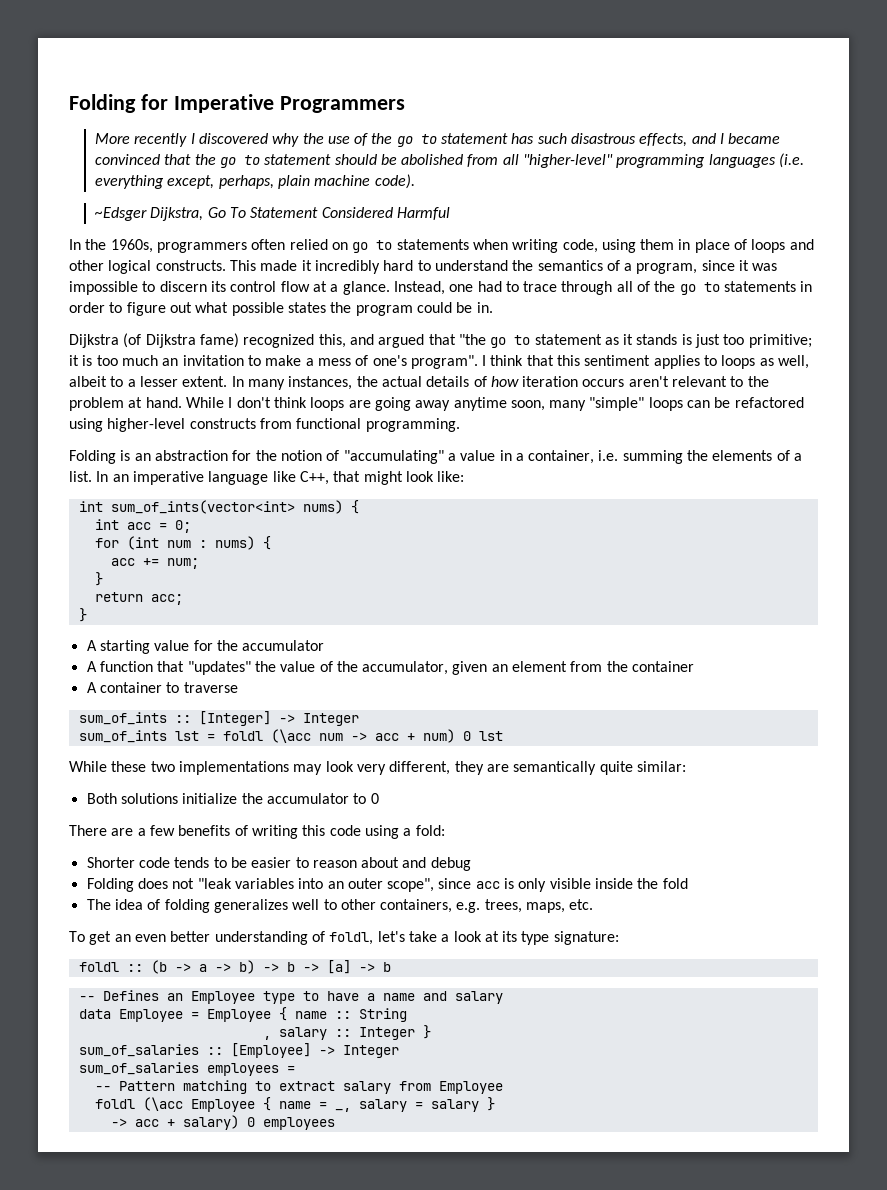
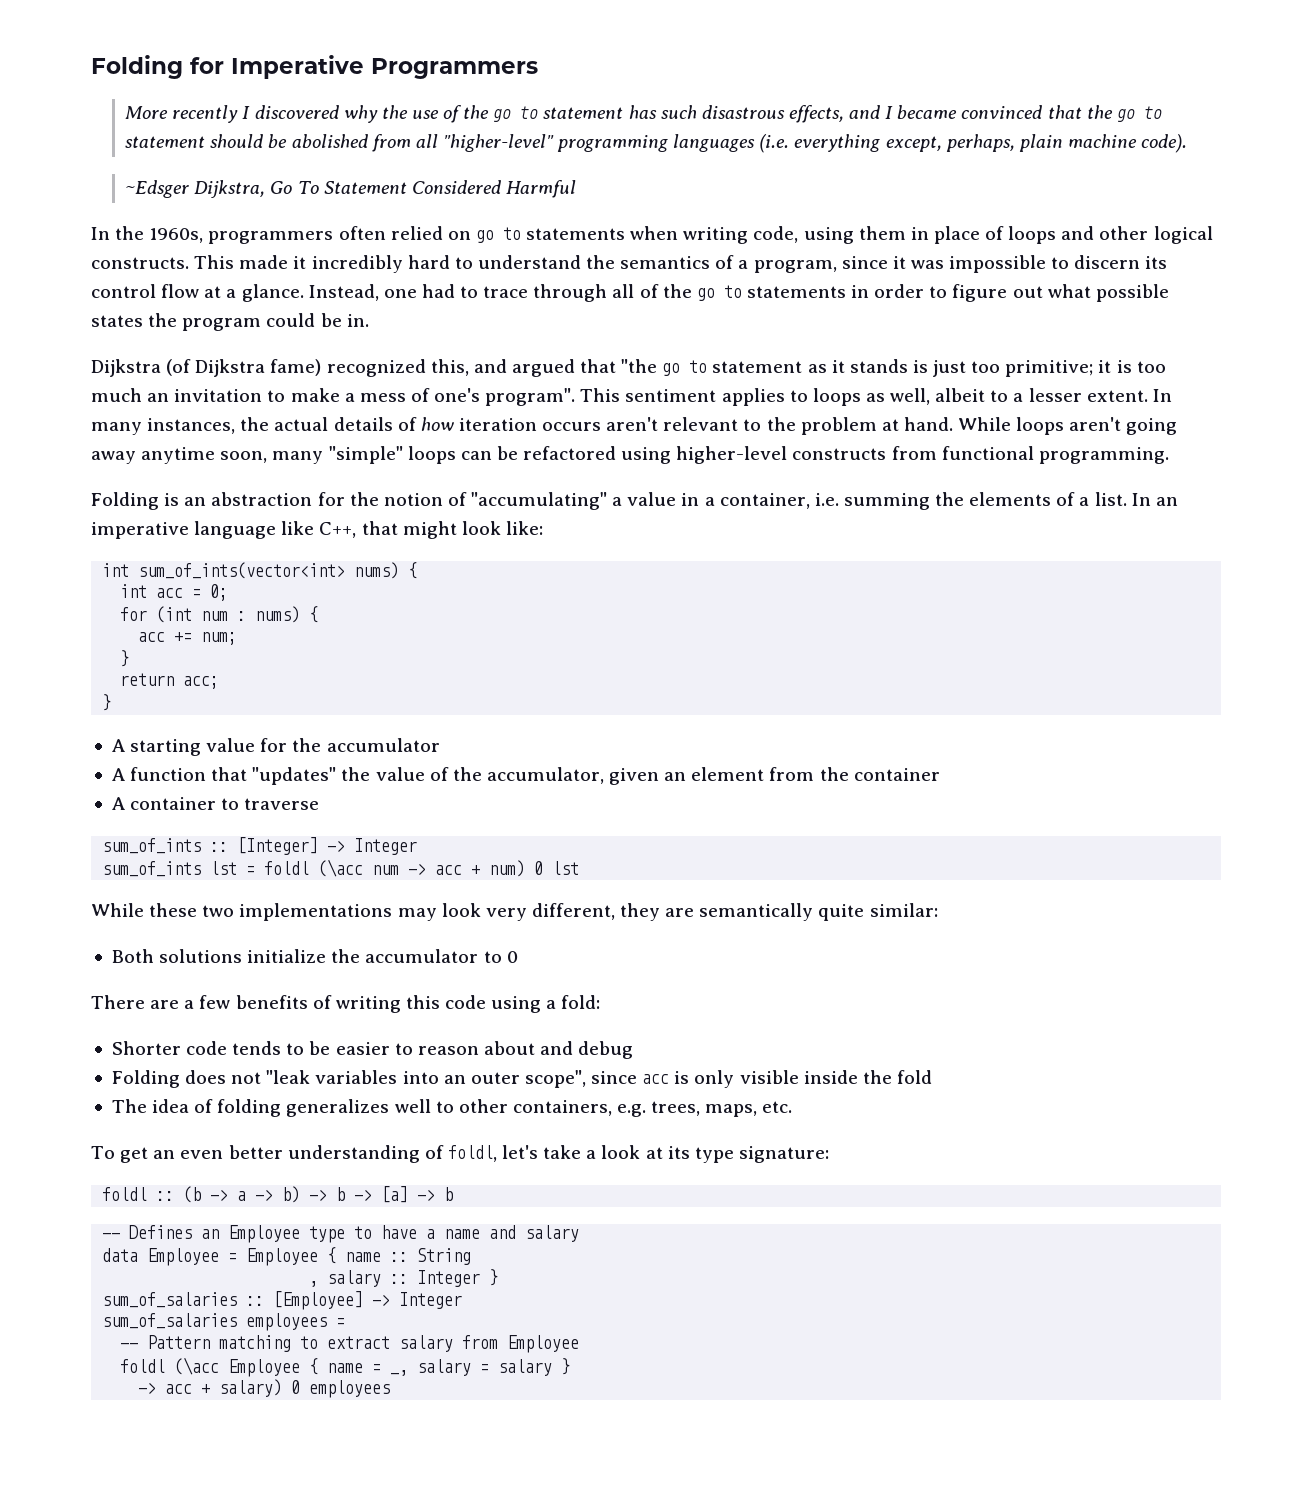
- I think that this sentiment applies to loops as well, albeit to a lesser extent.
+ This sentiment applies to loops as well, albeit to a lesser extent.
- While I don't think loops are going away anytime soon, many "simple" loops can be refactored using higher-level constructs from functional programming.
+ While loops aren't going away anytime soon, many "simple" loops can be refactored using higher-level constructs from functional programming.

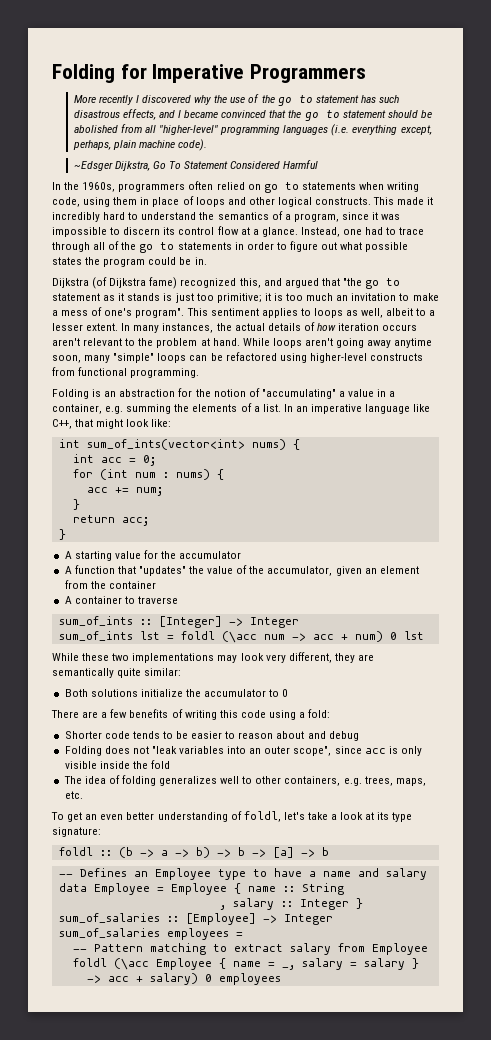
- Folding is an abstraction for the notion of "accumulating" a value in a container, i.e. summing the elements of a list.
+ Folding is an abstraction for the notion of "accumulating" a value in a container, e.g. summing the elements of a list.

